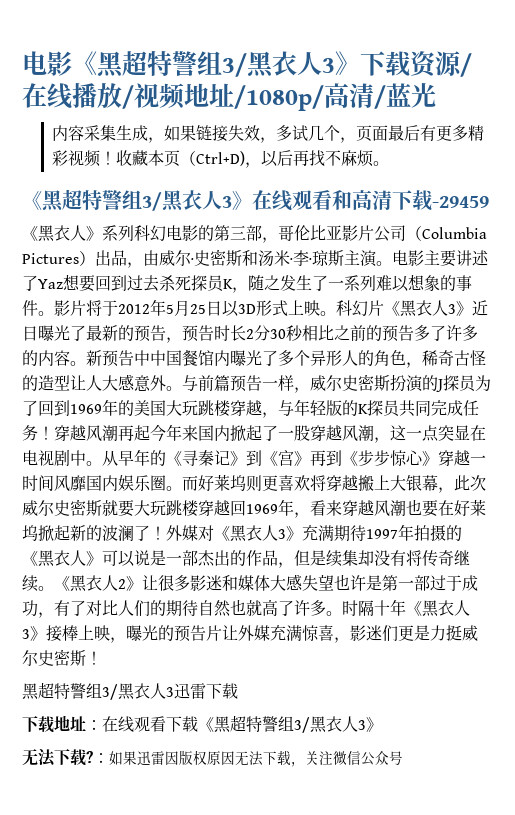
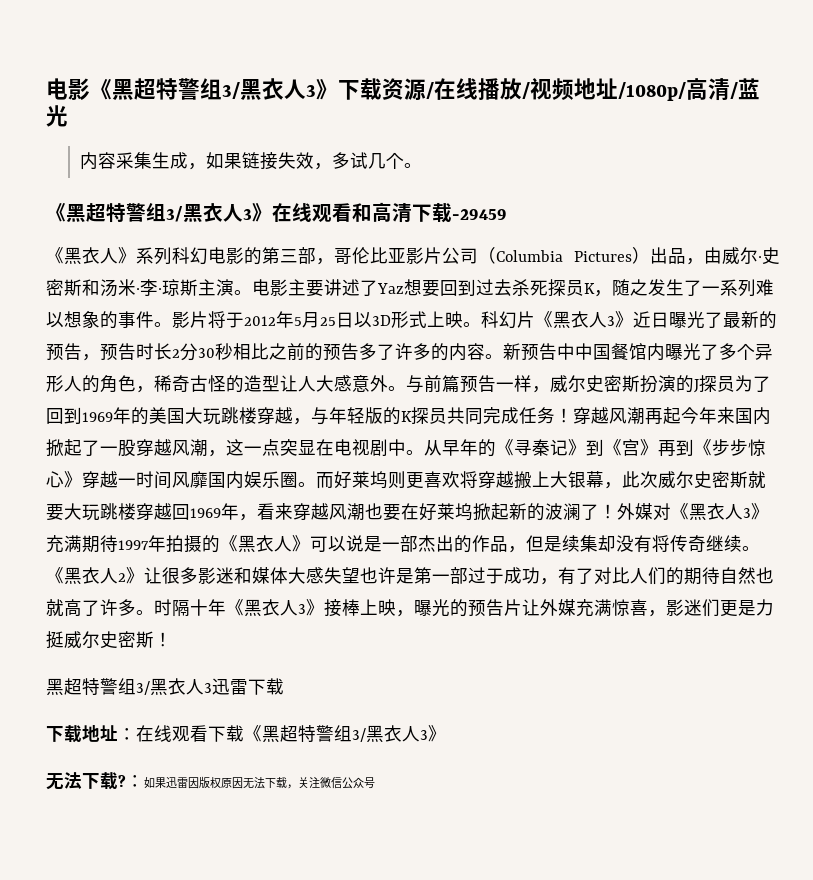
- 内容采集生成，如果链接失效，多试几个，页面最后有更多精彩视频！收藏本页（Ctrl+D)，以后再找不麻烦。
+ 内容采集生成，如果链接失效，多试几个。

